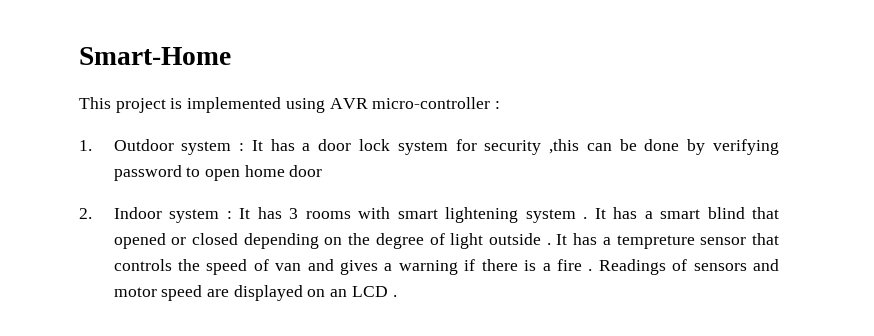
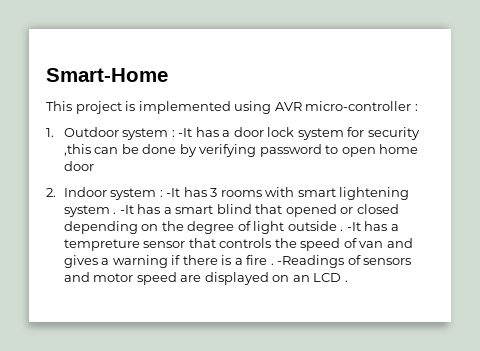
- 1. Outdoor system : It has a door lock system for security ,this can be done by verifying password to open home door
+ 1. Outdoor system : -It has a door lock system for security ,this can be done by verifying password to open home door
- 2. Indoor system : It has 3 rooms with smart lightening system .
+ 2. Indoor system : -It has 3 rooms with smart lightening system .
- It has a smart blind that opened or closed depending on the degree of light outside .
+ -It has a smart blind that opened or closed depending on the degree of light outside .
- It has a tempreture sensor that controls the speed of van and gives a warning if there is a fire .
+ -It has a tempreture sensor that controls the speed of van and gives a warning if there is a fire .
- Readings of sensors and motor speed are displayed on an LCD .
+ -Readings of sensors and motor speed are displayed on an LCD .

